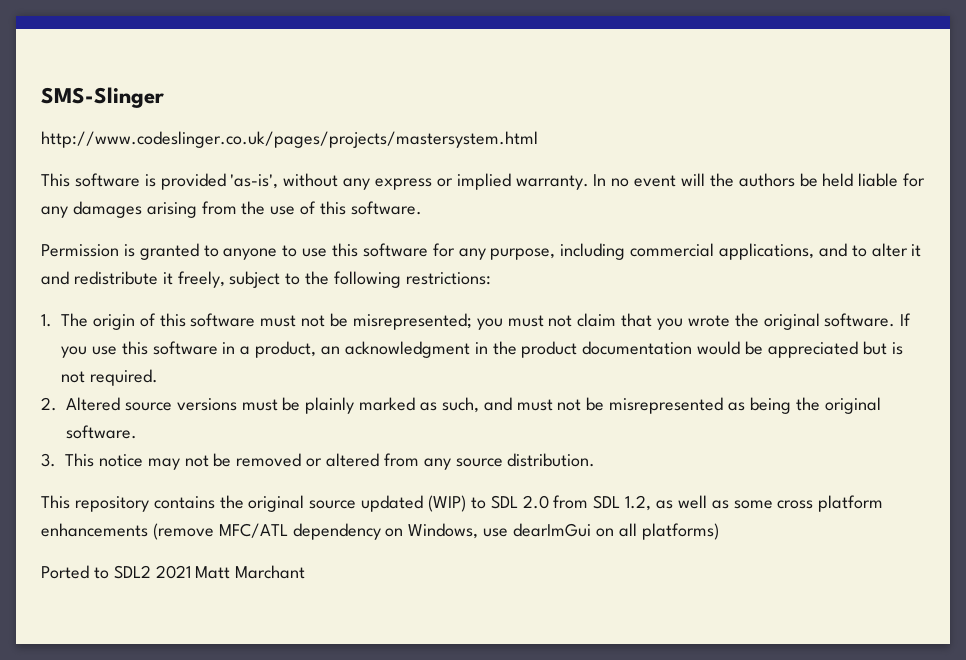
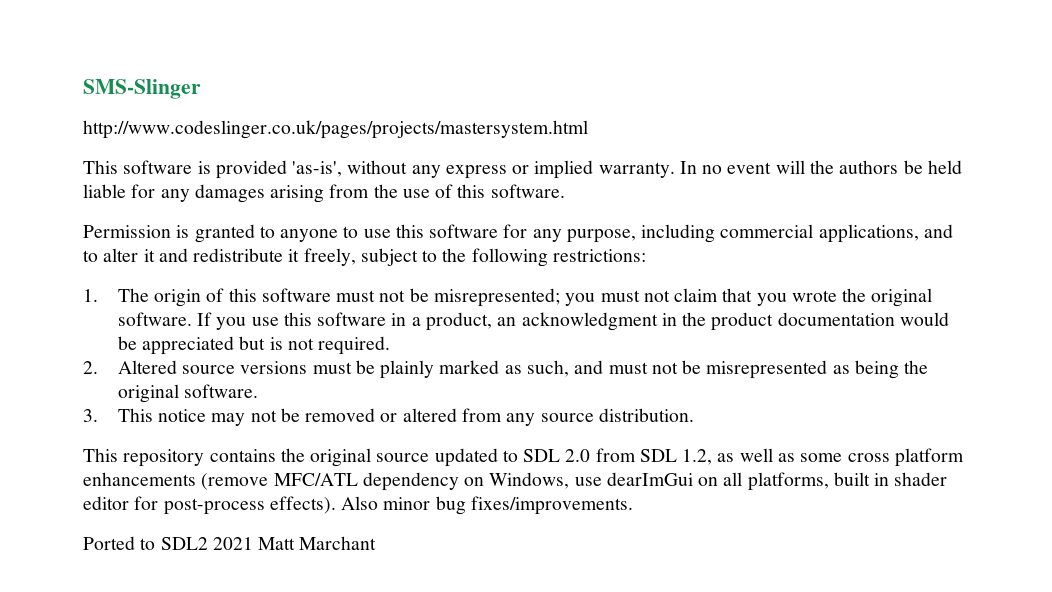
- This repository contains the original source updated (WIP) to SDL 2.0 from SDL 1.2, as well as some cross platform enhancements (remove MFC/ATL dependency on Windows, use dearImGui on all platforms)
+ This repository contains the original source updated to SDL 2.0 from SDL 1.2, as well as some cross platform enhancements (remove MFC/ATL dependency on Windows, use dearImGui on all platforms, built in shader editor for post-process effects). Also minor bug fixes/improvements.

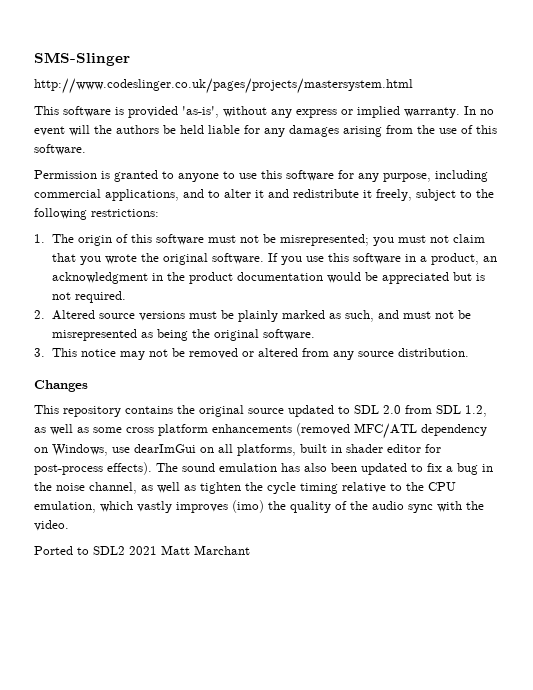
+ Changes
- This repository contains the original source updated to SDL 2.0 from SDL 1.2, as well as some cross platform enhancements (remove MFC/ATL dependency on Windows, use dearImGui on all platforms, built in shader editor for post-process effects).
+ This repository contains the original source updated to SDL 2.0 from SDL 1.2, as well as some cross platform enhancements (removed MFC/ATL dependency on Windows, use dearImGui on all platforms, built in shader editor for post-process effects).
- Also minor bug fixes/improvements.
+ The sound emulation has also been updated to fix a bug in the noise channel, as well as tighten the cycle timing relative to the CPU emulation, which vastly improves (imo) the quality of the audio sync with the video.

